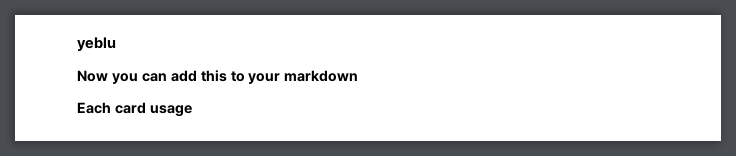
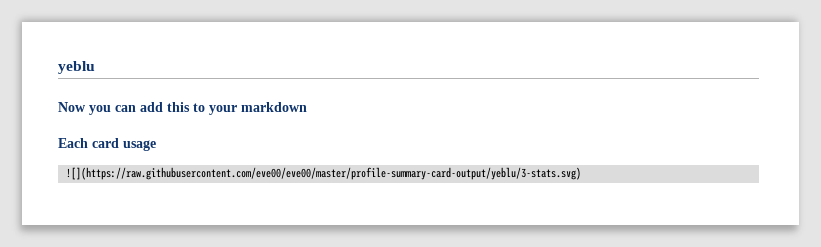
+ ![](https://raw.githubusercontent.com/eve00/eve00/master/profile-summary-card-output/yeblu/3-stats.svg)

